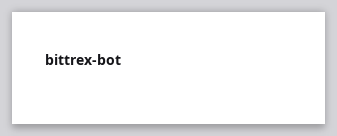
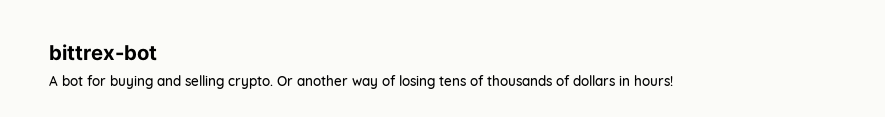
+ A bot for buying and selling crypto. Or another way of losing tens of thousands of dollars in hours!

